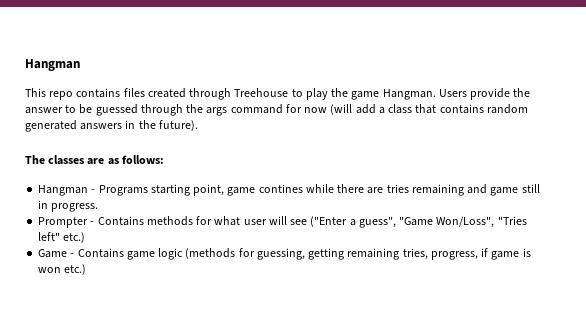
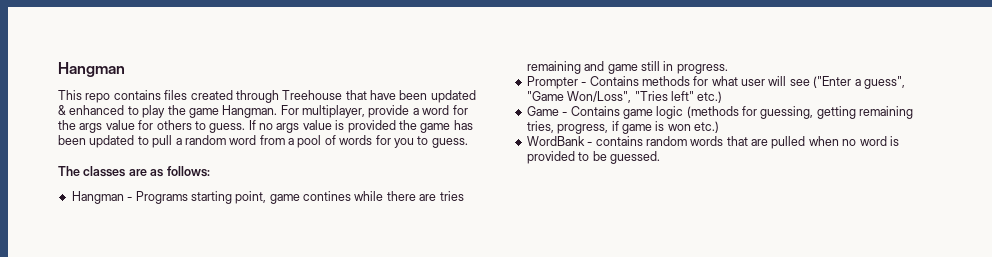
- This repo contains files created through Treehouse to play the game Hangman.
+ This repo contains files created through Treehouse that have been updated & enhanced to play the game Hangman.
- Users provide the answer to be guessed through the args command for now (will add a class that contains random generated answers in the future).
+ For multiplayer, provide a word for the args value for others to guess. If no args value is provided the game has been updated to pull a random word from a pool of words for you to guess.
+ WordBank - contains random words that are pulled when no word is provided to be guessed.

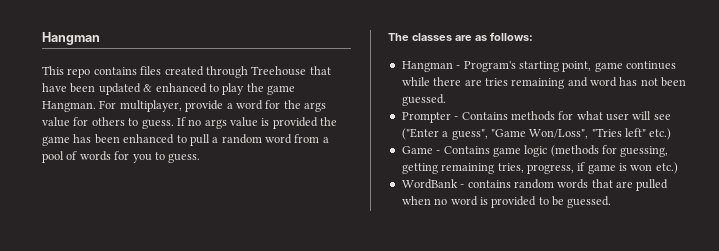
- If no args value is provided the game has been updated to pull a random word from a pool of words for you to guess.
+ If no args value is provided the game has been enhanced to pull a random word from a pool of words for you to guess.
- Hangman - Programs starting point, game contines while there are tries remaining and game still in progress.
+ Hangman - Program's starting point, game continues while there are tries remaining and word has not been guessed.

